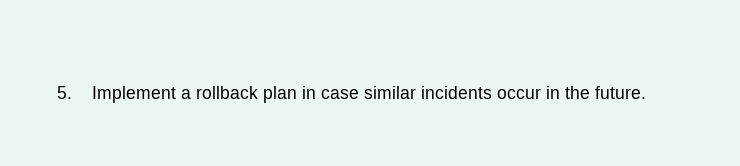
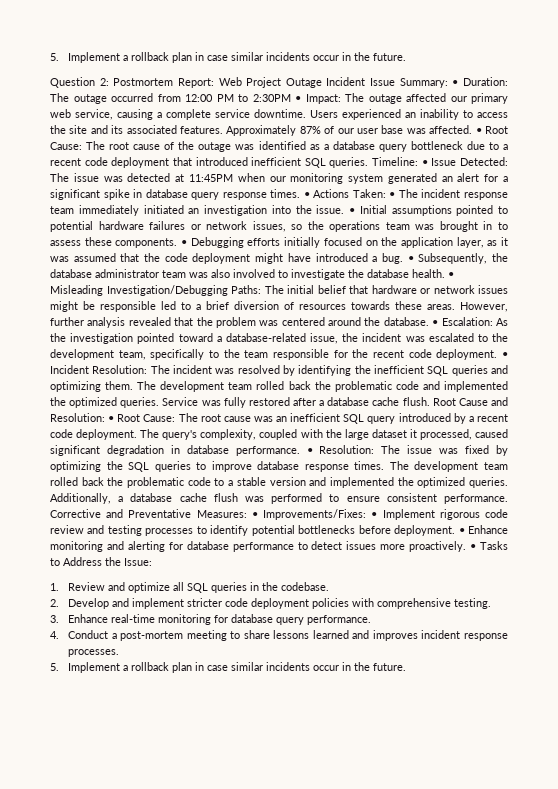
+ Question 2: Postmortem Report: Web Project Outage Incident Issue Summary: • Duration: The outage occurred from 12:00 PM to 2:30PM • Impact: The outage affected our primary web service, causing a complete service downtime. Users experienced an inability to access the site and its associated features. Approximately 87% of our user base was affected. • Root Cause: The root cause of the outage was identified as a database query bottleneck due to a recent code deployment that introduced inefficient SQL queries. Timeline: • Issue Detected: The issue was detected at 11:45PM when our monitoring system generated an alert for a significant spike in database query response times. • Actions Taken: • The incident response team immediately initiated an investigation into the issue. • Initial assumptions pointed to potential hardware failures or network issues, so the operations team was brought in to assess these components. • Debugging efforts initially focused on the application layer, as it was assumed that the code deployment might have introduced a bug. • Subsequently, the database administrator team was also involved to investigate the database health. • Misleading Investigation/Debugging Paths: The initial belief that hardware or network issues might be responsible led to a brief diversion of resources towards these areas. However, further analysis revealed that the problem was centered around the database. • Escalation: As the investigation pointed toward a database-related issue, the incident was escalated to the development team, specifically to the team responsible for the recent code deployment. • Incident Resolution: The incident was resolved by identifying the inefficient SQL queries and optimizing them. The development team rolled back the problematic code and implemented the optimized queries. Service was fully restored after a database cache flush. Root Cause and Resolution: • Root Cause: The root cause was an inefficient SQL query introduced by a recent code deployment. The query's complexity, coupled with the large dataset it processed, caused significant degradation in database performance. • Resolution: The issue was fixed by optimizing the SQL queries to improve database response times. The development team rolled back the problematic code to a stable version and implemented the optimized queries. Additionally, a database cache flush was performed to ensure consistent performance. Corrective and Preventative Measures: • Improvements/Fixes: • Implement rigorous code review and testing processes to identify potential bottlenecks before deployment. • Enhance monitoring and alerting for database performance to detect issues more proactively. • Tasks to Address the Issue:
+ 1. Review and optimize all SQL queries in the codebase.
+ 2. Develop and implement stricter code deployment policies with comprehensive testing.
+ 3. Enhance real-time monitoring for database query performance.
+ 4. Conduct a post-mortem meeting to share lessons learned and improves incident response processes.
+ 5. Implement a rollback plan in case similar incidents occur in the future.

